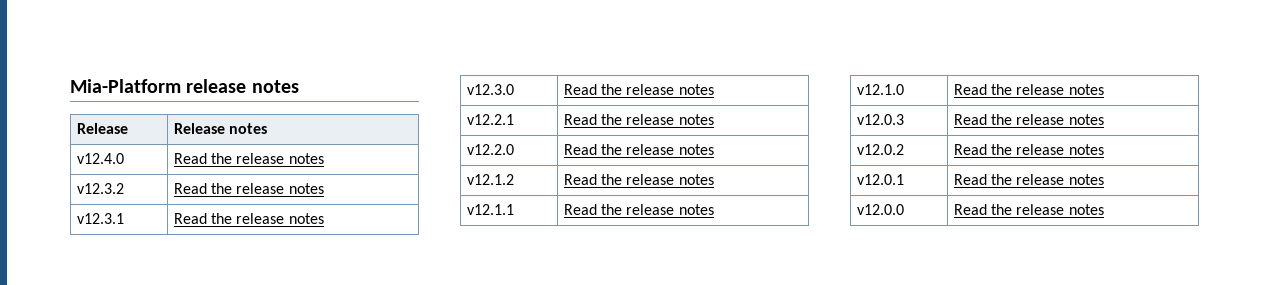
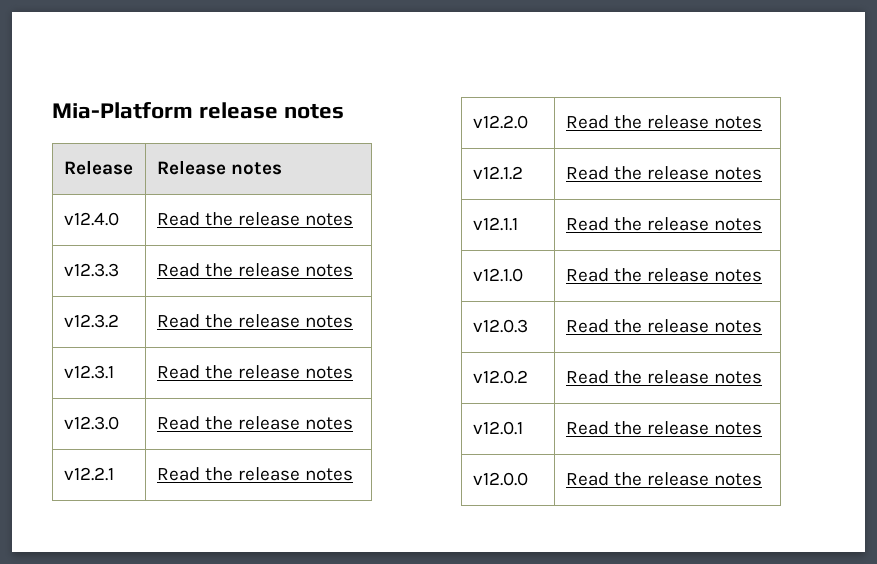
+ v12.3.3 | Read the release notes

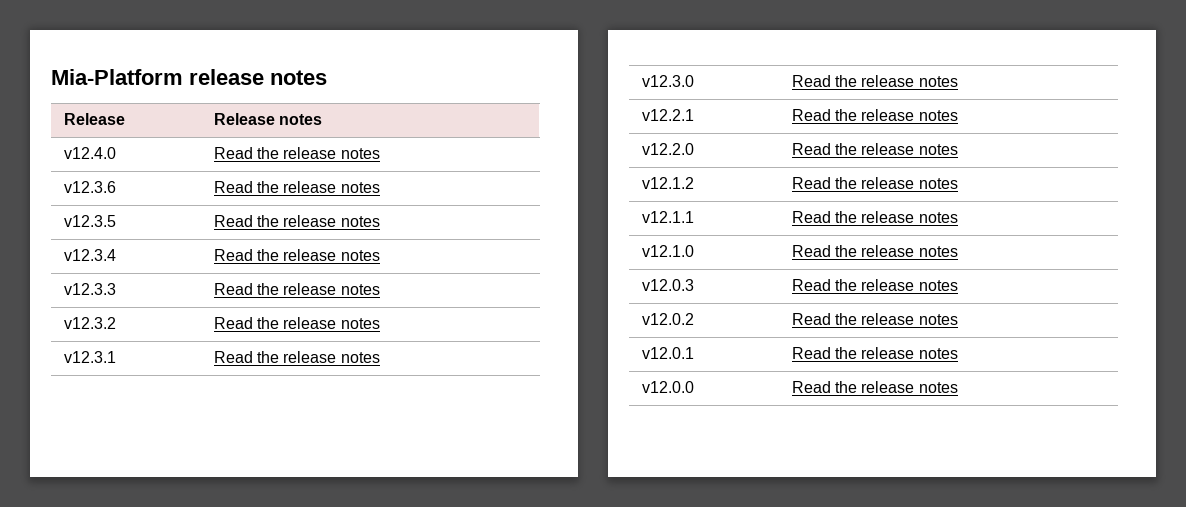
+ v12.3.6 | Read the release notes
+ v12.3.5 | Read the release notes
+ v12.3.4 | Read the release notes

